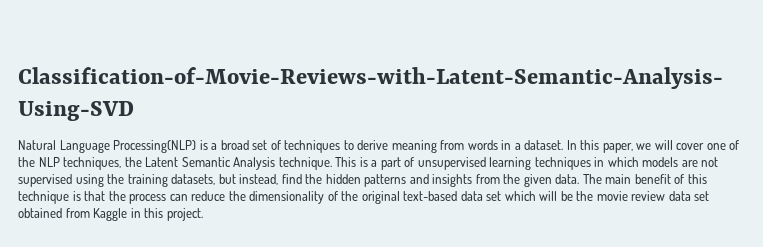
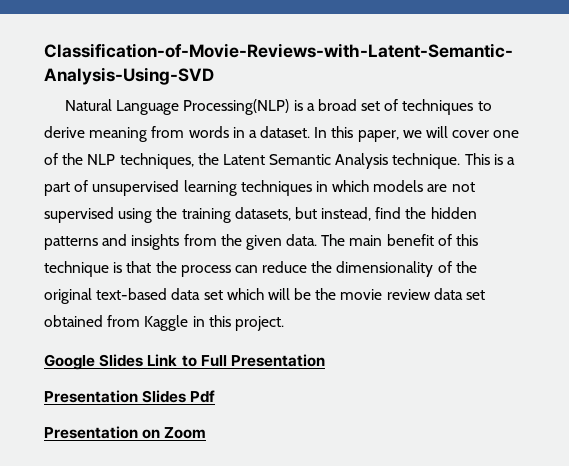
+ Google Slides Link to Full Presentation
+ Presentation Slides Pdf
+ Presentation on Zoom

